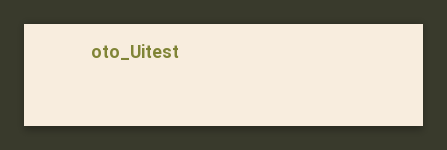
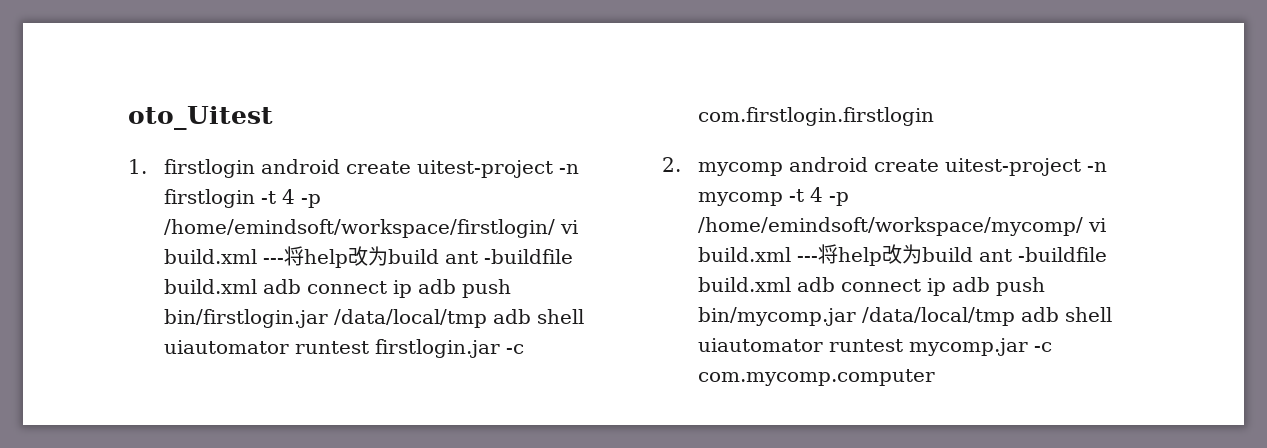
+ 1. firstlogin android create uitest-project -n firstlogin -t 4 -p /home/emindsoft/workspace/firstlogin/ vi build.xml ---将help改为build ant -buildfile build.xml adb connect ip adb push bin/firstlogin.jar /data/local/tmp adb shell uiautomator runtest firstlogin.jar -c com.firstlogin.firstlogin
+ 2. mycomp android create uitest-project -n mycomp -t 4 -p /home/emindsoft/workspace/mycomp/ vi build.xml ---将help改为build ant -buildfile build.xml adb connect ip adb push bin/mycomp.jar /data/local/tmp adb shell uiautomator runtest mycomp.jar -c com.mycomp.computer

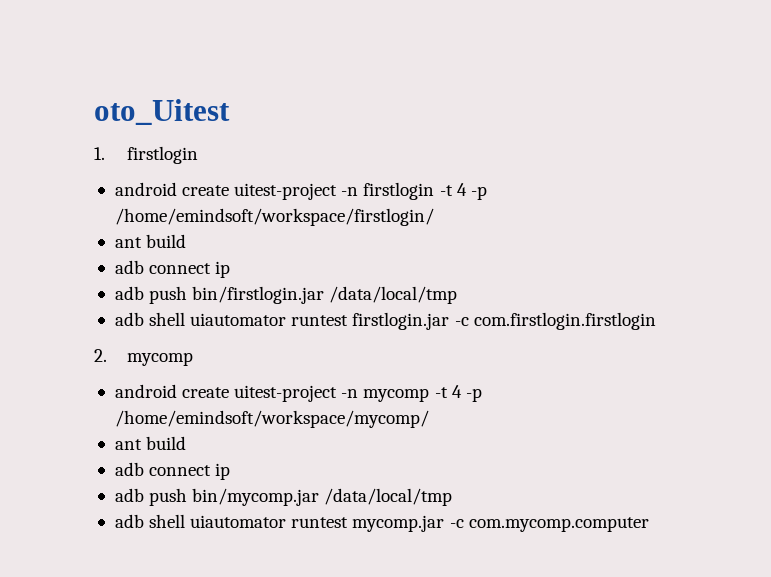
- 1. firstlogin android create uitest-project -n firstlogin -t 4 -p /home/emindsoft/workspace/firstlogin/ vi build.xml ---将help改为build ant -buildfile build.xml adb connect ip adb push bin/firstlogin.jar /data/local/tmp adb shell uiautomator runtest firstlogin.jar -c com.firstlogin.firstlogin
+ 1. firstlogin
+ android create uitest-project -n firstlogin -t 4 -p /home/emindsoft/workspace/firstlogin/
+ ant build
+ adb connect ip
+ adb push bin/firstlogin.jar /data/local/tmp
+ adb shell uiautomator runtest firstlogin.jar -c com.firstlogin.firstlogin
- 2. mycomp android create uitest-project -n mycomp -t 4 -p /home/emindsoft/workspace/mycomp/ vi build.xml ---将help改为build ant -buildfile build.xml adb connect ip adb push bin/mycomp.jar /data/local/tmp adb shell uiautomator runtest mycomp.jar -c com.mycomp.computer
+ 2. mycomp
+ android create uitest-project -n mycomp -t 4 -p /home/emindsoft/workspace/mycomp/
+ ant build
+ adb connect ip
+ adb push bin/mycomp.jar /data/local/tmp
+ adb shell uiautomator runtest mycomp.jar -c com.mycomp.computer

